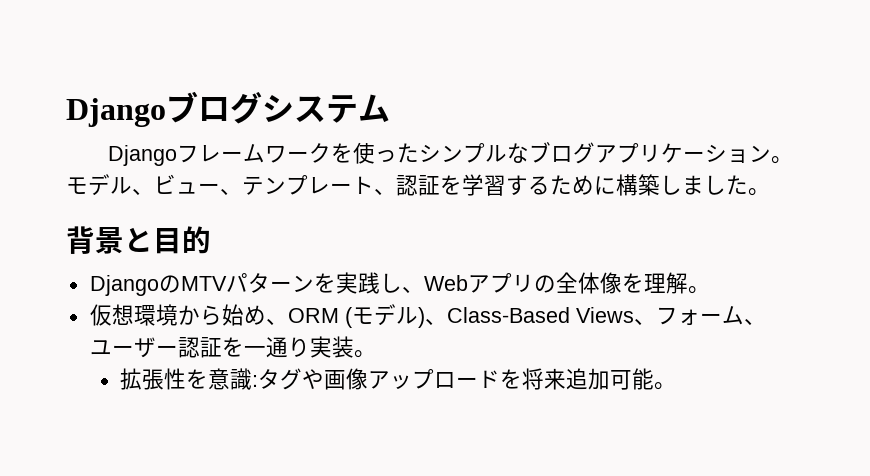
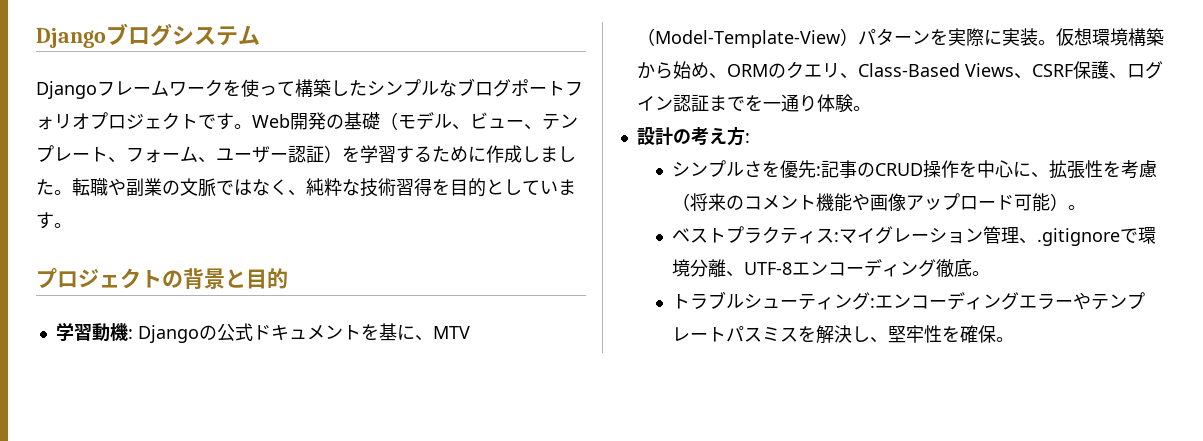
- Djangoフレームワークを使ったシンプルなブログアプリケーション。モデル、ビュー、テンプレート、認証を学習するために構築しました。
- 背景と目的
- DjangoのMTVパターンを実践し、Webアプリの全体像を理解。
- 仮想環境から始め、ORM (モデル)、Class-Based Views、フォーム、ユーザー認証を一通り実装。
- 拡張性を意識:タグや画像アップロードを将来追加可能。
+ Djangoフレームワークを使って構築したシンプルなブログポートフォリオプロジェクトです。Web開発の基礎（モデル、ビュー、テンプレート、フォーム、ユーザー認証）を学習するために作成しました。転職や副業の文脈ではなく、純粋な技術習得を目的としています。
+ プロジェクトの背景と目的
+ 学習動機: Djangoの公式ドキュメントを基に、MTV（Model-Template-View）パターンを実際に実装。仮想環境構築から始め、ORMのクエリ、Class-Based Views、CSRF保護、ログイン認証までを一通り体験。
+ 設計の考え方:
+ シンプルさを優先:記事のCRUD操作を中心に、拡張性を考慮（将来のコメント機能や画像アップロード可能）。
+ ベストプラクティス:マイグレーション管理、.gitignoreで環境分離、UTF-8エンコーディング徹底。
+ トラブルシューティング:エンコーディングエラーやテンプレートパスミスを解決し、堅牢性を確保。

